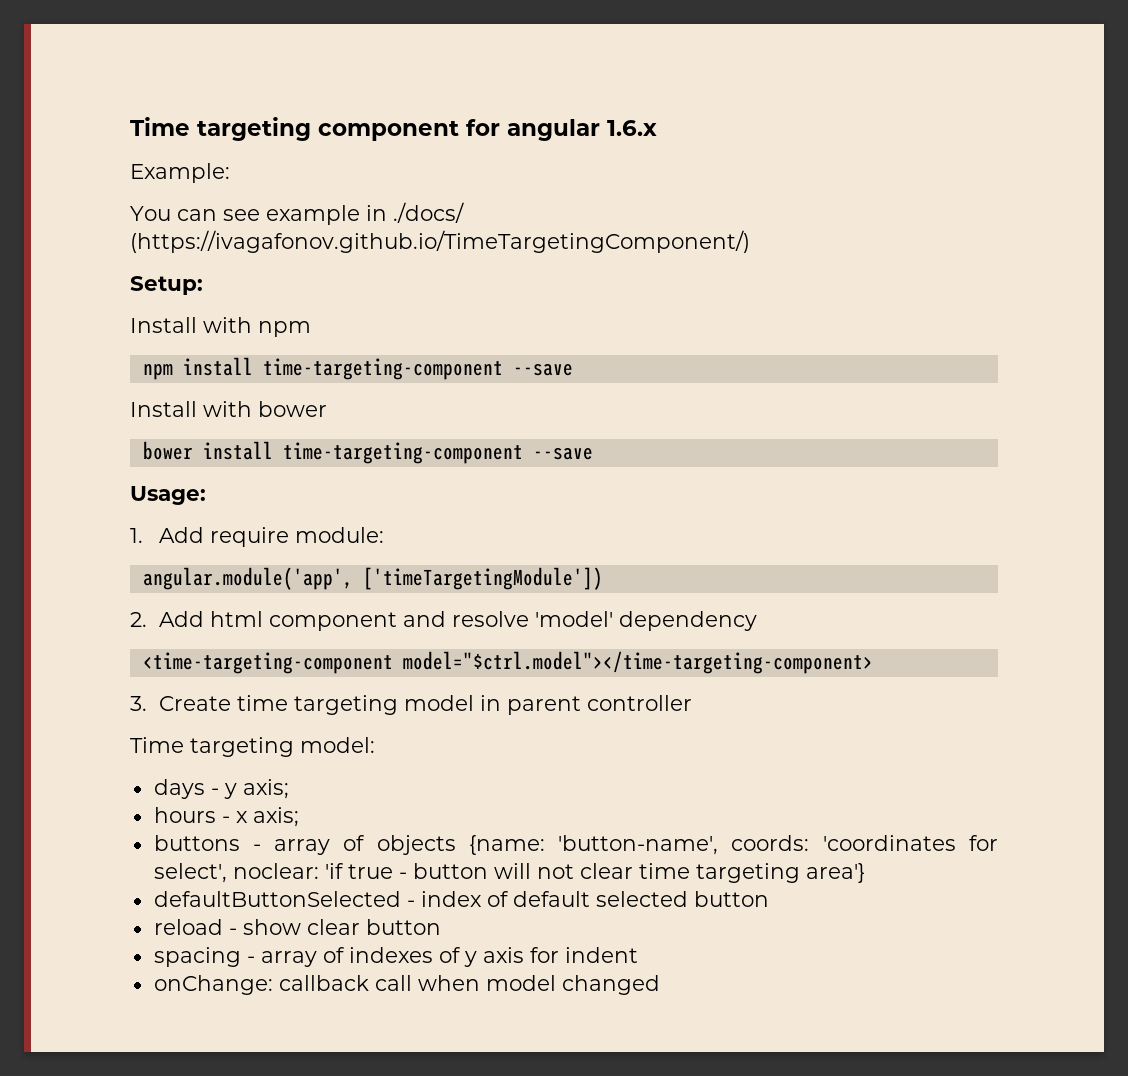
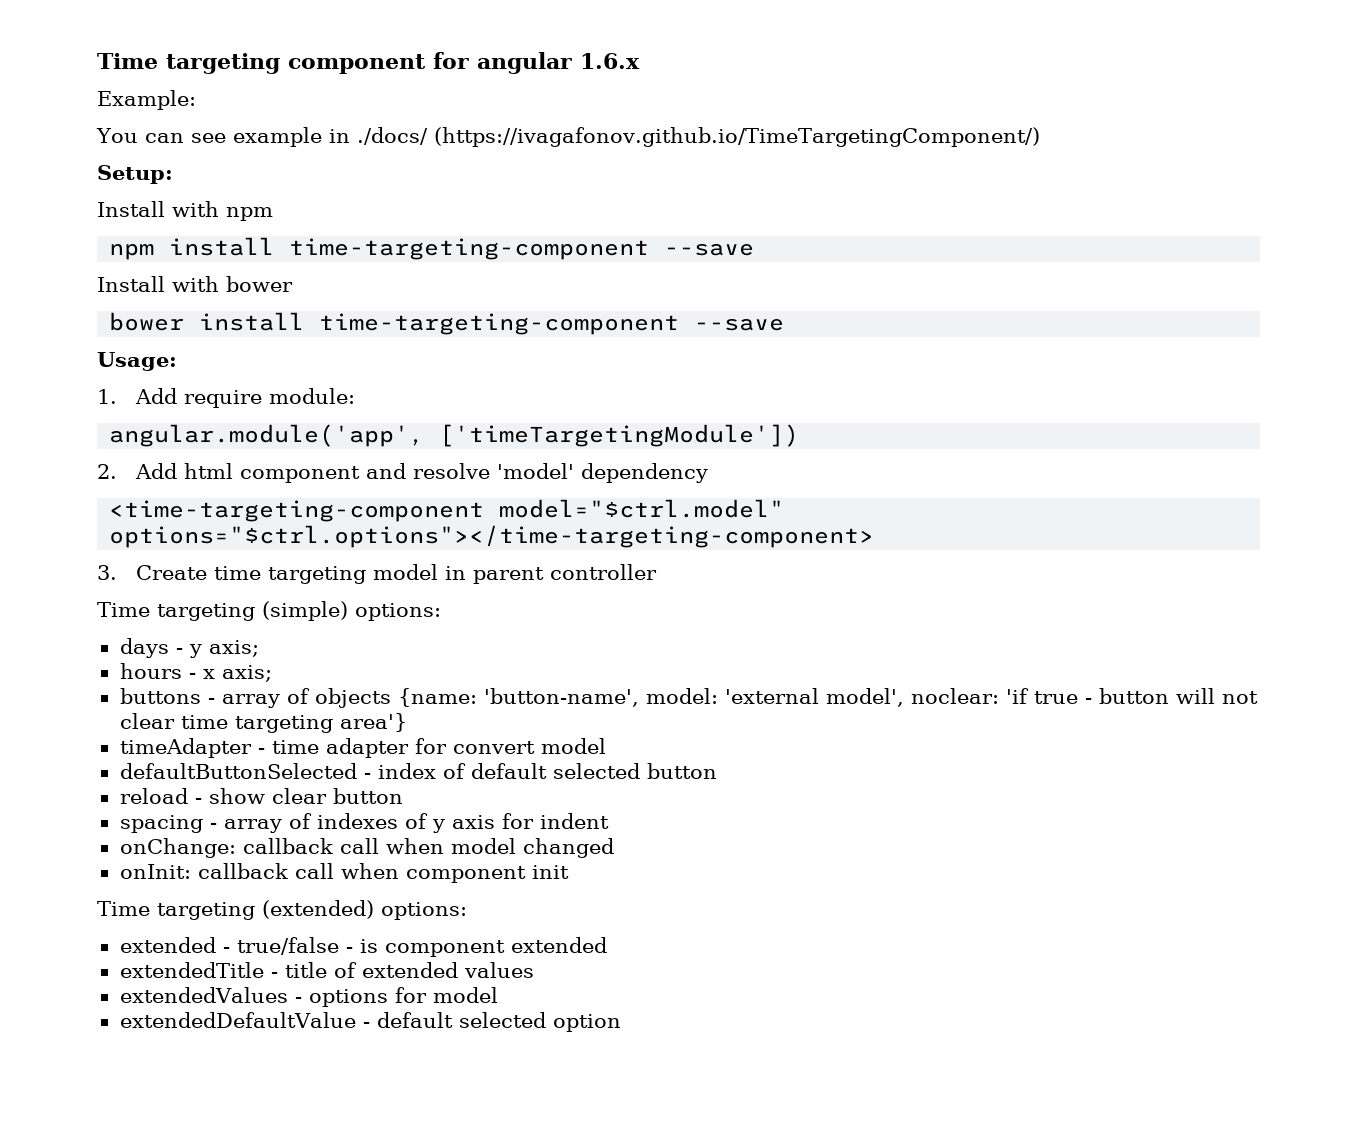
- <time-targeting-component model="$ctrl.model"></time-targeting-component>
+ <time-targeting-component model="$ctrl.model" options="$ctrl.options"></time-targeting-component>
- Time targeting model:
+ Time targeting (simple) options:
- buttons - array of objects {name: 'button-name', coords: 'coordinates for select', noclear: 'if true - button will not clear time targeting area'}
+ buttons - array of objects {name: 'button-name', model: 'external model', noclear: 'if true - button will not clear time targeting area'}
+ timeAdapter - time adapter for convert model
+ onInit: callback call when component init
+ Time targeting (extended) options:
+ extended - true/false - is component extended
+ extendedTitle - title of extended values
+ extendedValues - options for model
+ extendedDefaultValue - default selected option

